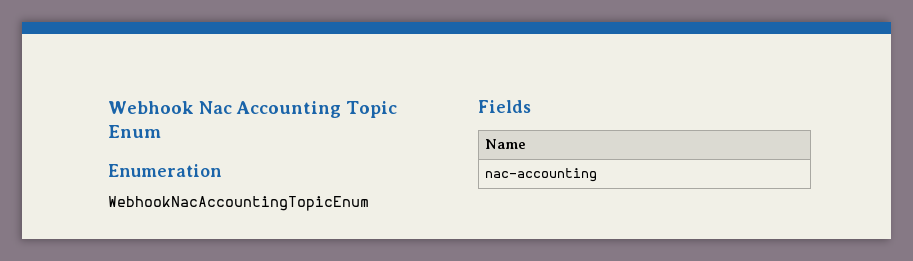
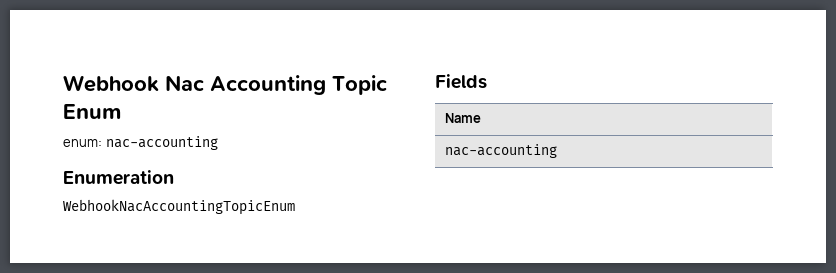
+ enum: nac-accounting

